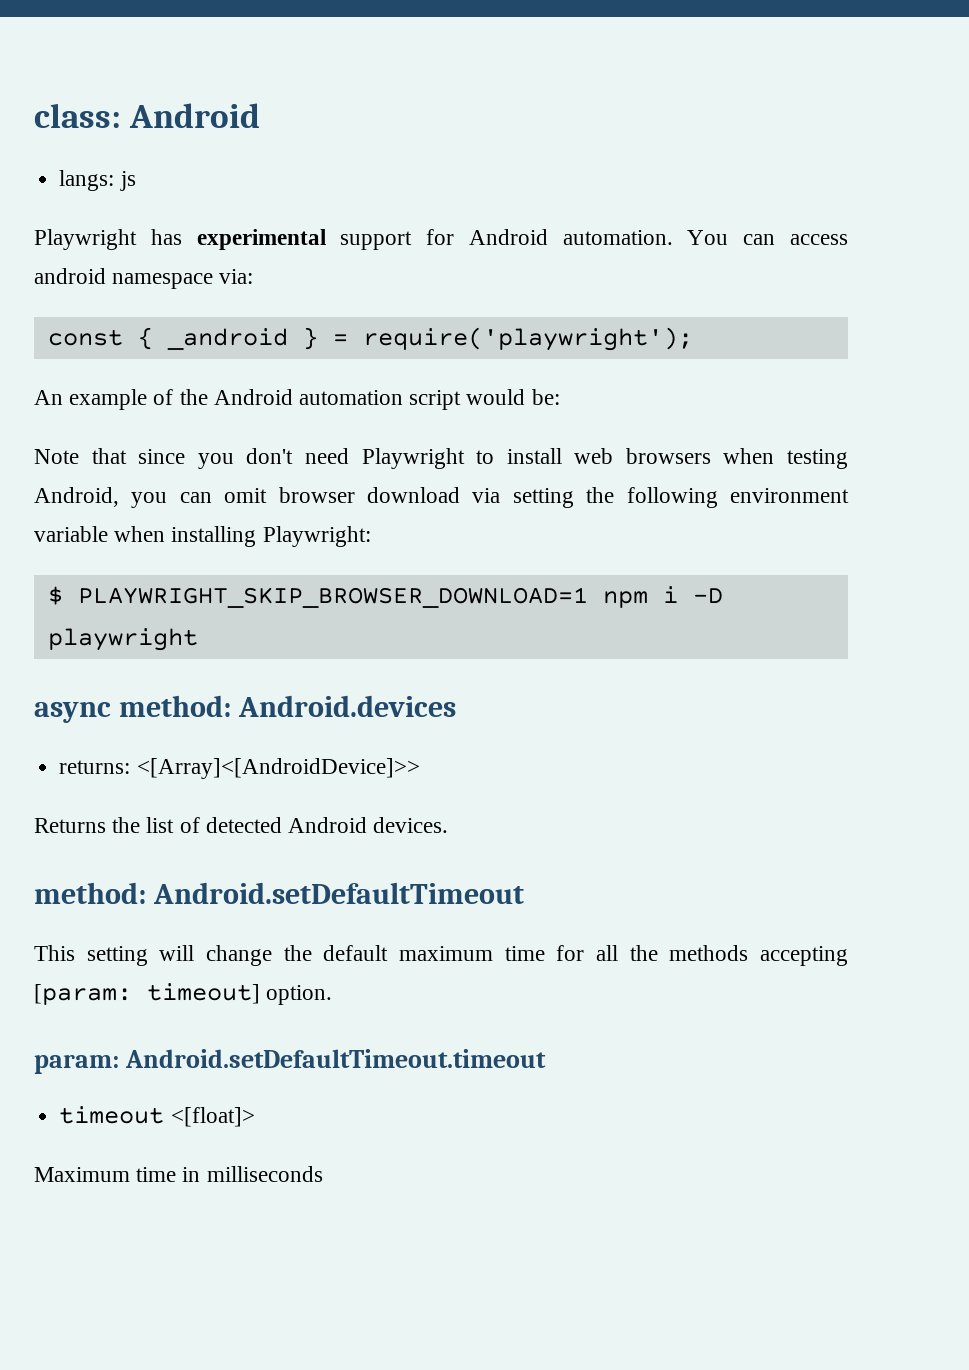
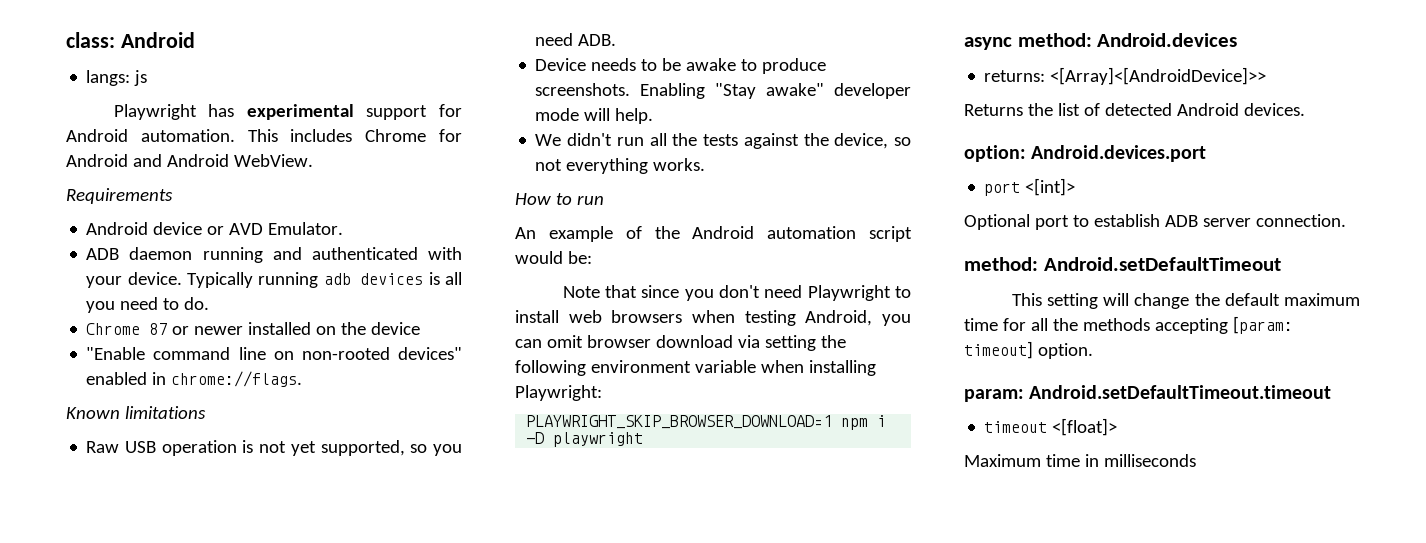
- You can access android namespace via:
- const { _android } = require('playwright');
+ This includes Chrome for Android and Android WebView.
+ Requirements
+ Android device or AVD Emulator.
+ ADB daemon running and authenticated with your device. Typically running adb devices is all you need to do.
+ Chrome 87 or newer installed on the device
+ "Enable command line on non-rooted devices" enabled in chrome://flags.
+ Known limitations
+ Raw USB operation is not yet supported, so you need ADB.
+ Device needs to be awake to produce screenshots. Enabling "Stay awake" developer mode will help.
+ We didn't run all the tests against the device, so not everything works.
+ How to run
- $ PLAYWRIGHT_SKIP_BROWSER_DOWNLOAD=1 npm i -D playwright
+ PLAYWRIGHT_SKIP_BROWSER_DOWNLOAD=1 npm i -D playwright
+ option: Android.devices.port
+ port <[int]>
+ Optional port to establish ADB server connection.

